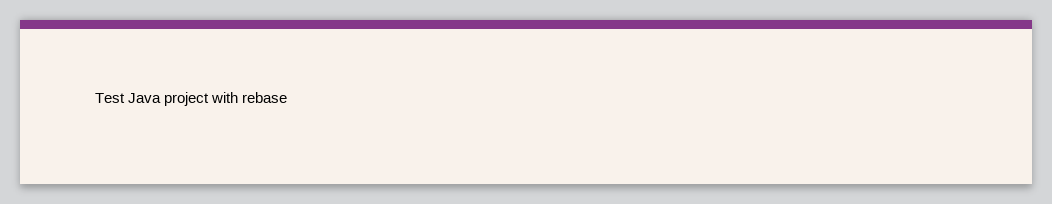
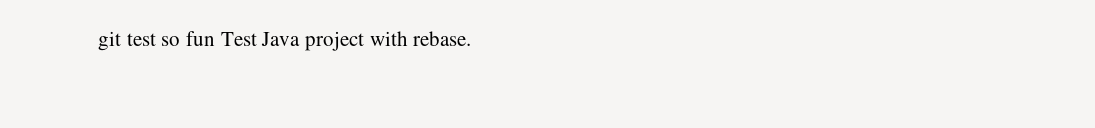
- Test Java project with rebase
+ git test so fun Test Java project with rebase.

